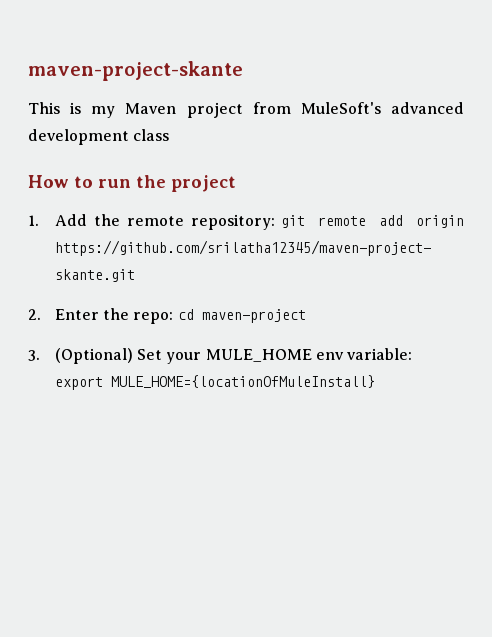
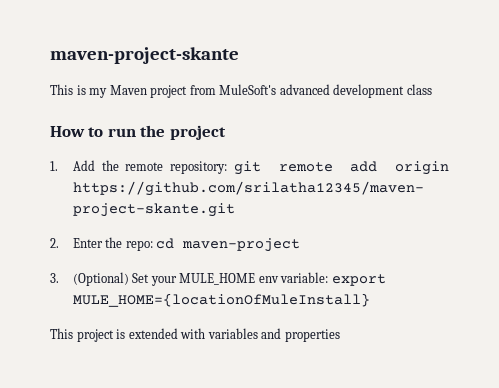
+ This project is extended with variables and properties

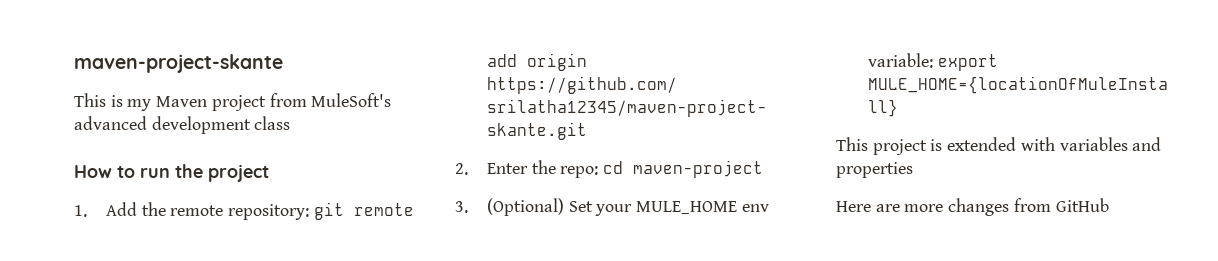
+ Here are more changes from GitHub

